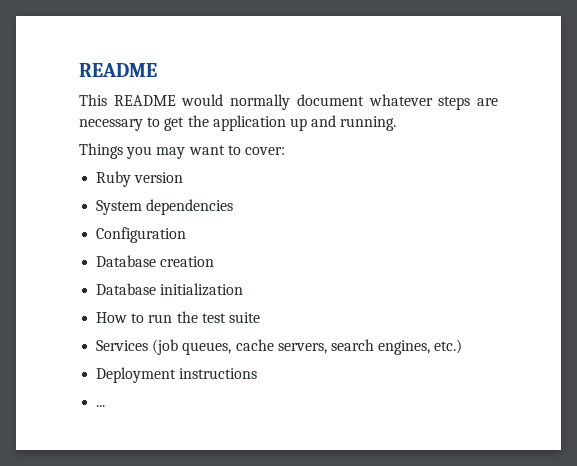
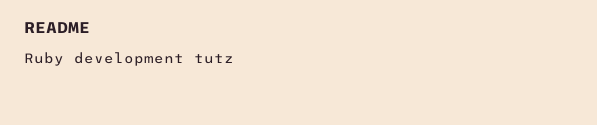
- This README would normally document whatever steps are necessary to get the application up and running.
- Things you may want to cover:
- Ruby version
- System dependencies
- Configuration
- Database creation
- Database initialization
- How to run the test suite
- Services (job queues, cache servers, search engines, etc.)
- Deployment instructions
- ...
+ Ruby development tutz

